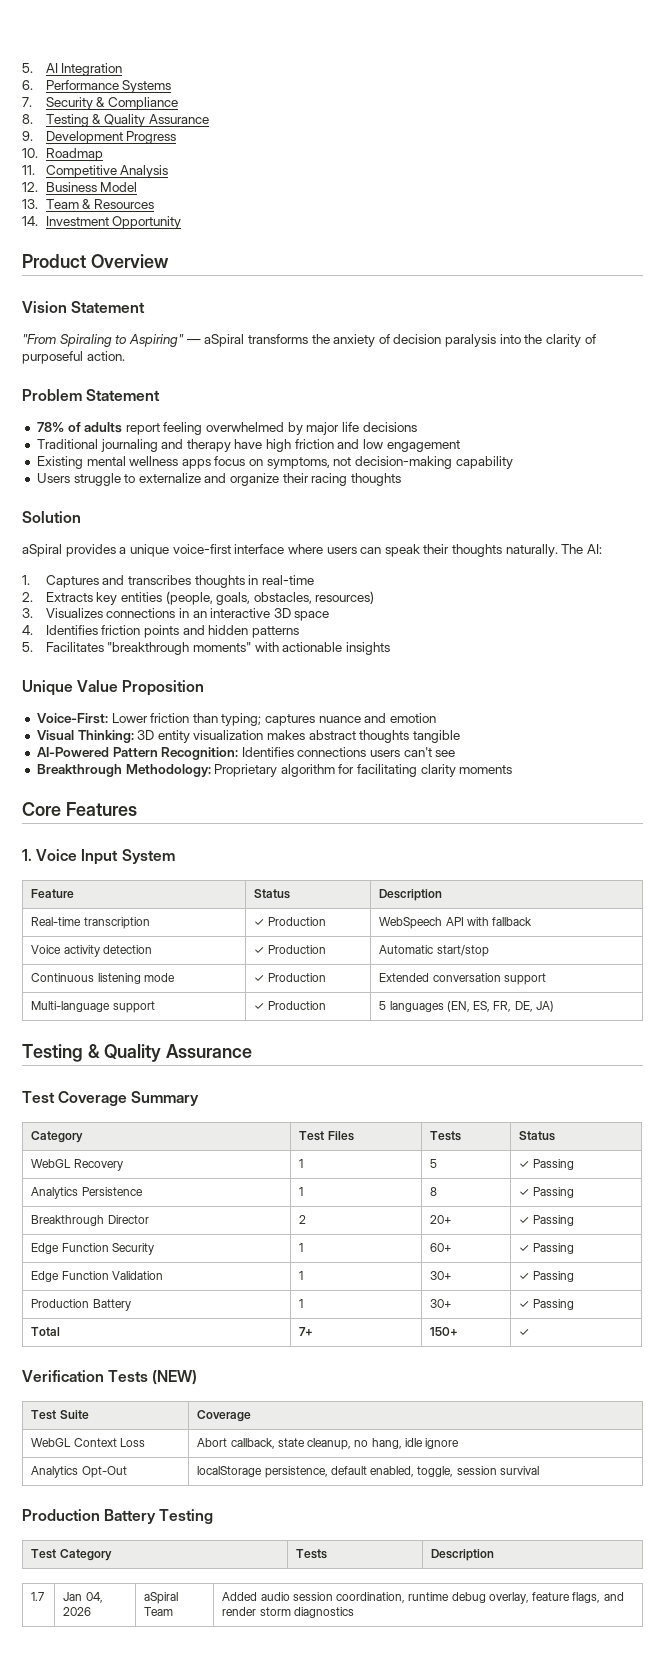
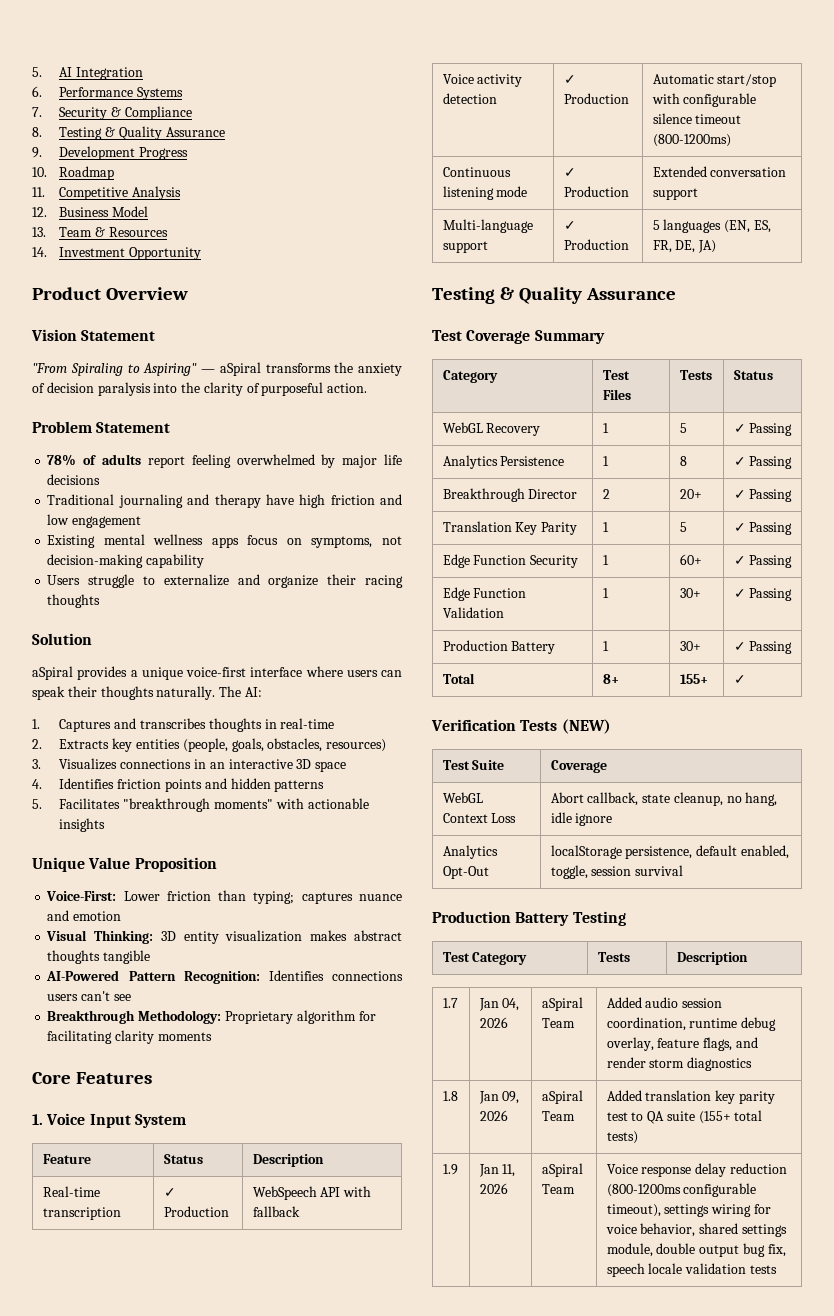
- Voice activity detection | ✓ Production | Automatic start/stop
+ Voice activity detection | ✓ Production | Automatic start/stop with configurable silence timeout (800-1200ms)
+ Translation Key Parity | 1 | 5 | ✓ Passing
- Total | 7+ | 150+ | ✓
+ Total | 8+ | 155+ | ✓
+ 1.8 | Jan 09, 2026 | aSpiral Team | Added translation key parity test to QA suite (155+ total tests)
+ 1.9 | Jan 11, 2026 | aSpiral Team | Voice response delay reduction (800-1200ms configurable timeout), settings wiring for voice behavior, shared settings module, double output bug fix, speech locale validation tests

